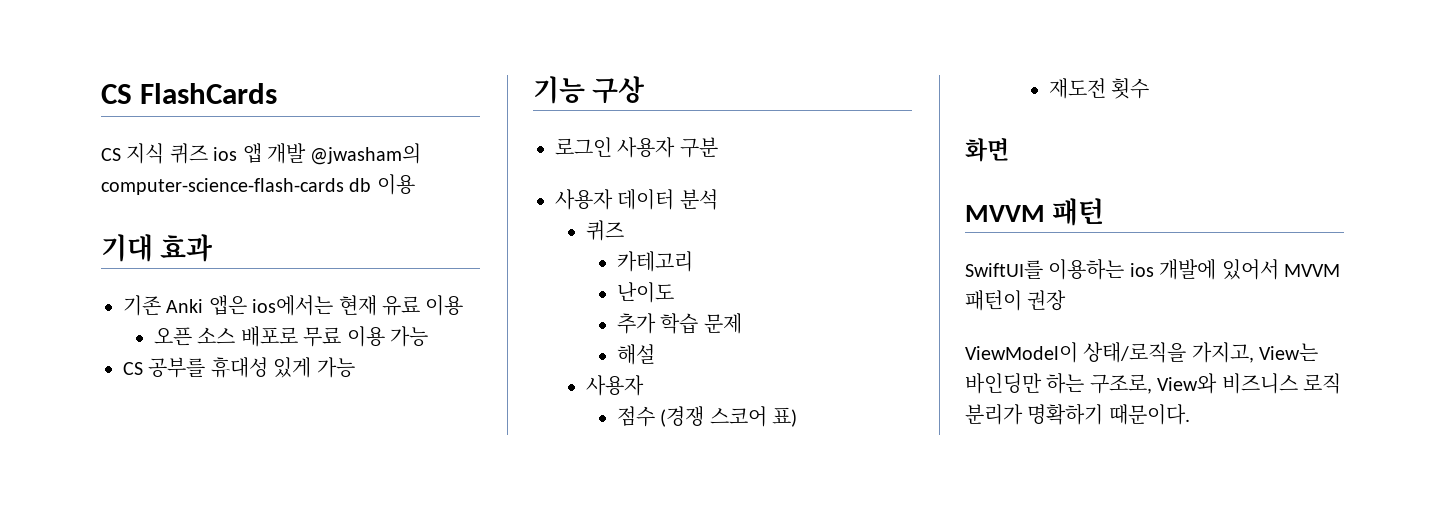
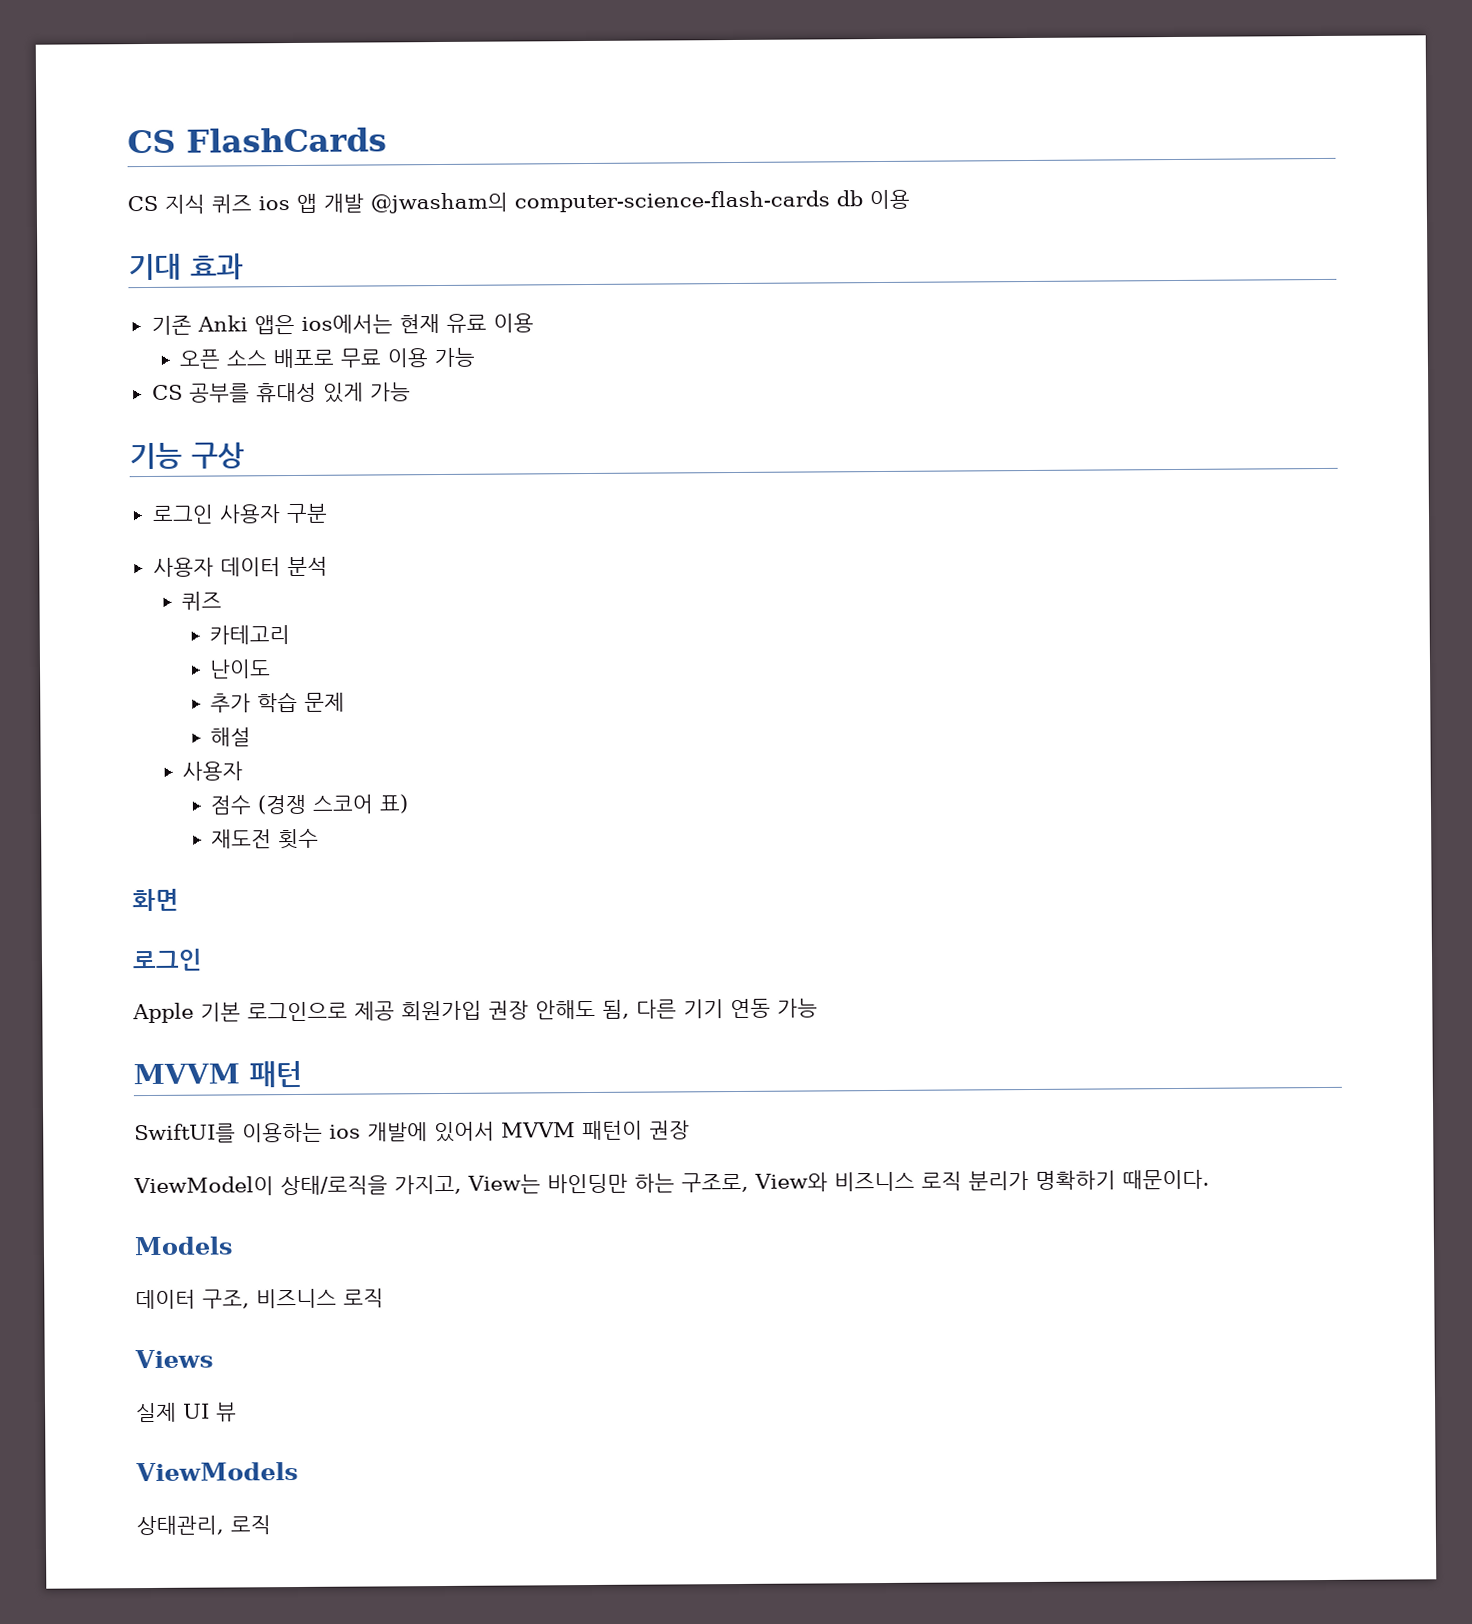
  화면
+ 로그인
+ Apple 기본 로그인으로 제공 회원가입 권장 안해도 됨, 다른 기기 연동 가능
+ Models
+ 데이터 구조, 비즈니스 로직
+ Views
+ 실제 UI 뷰
+ ViewModels
+ 상태관리, 로직

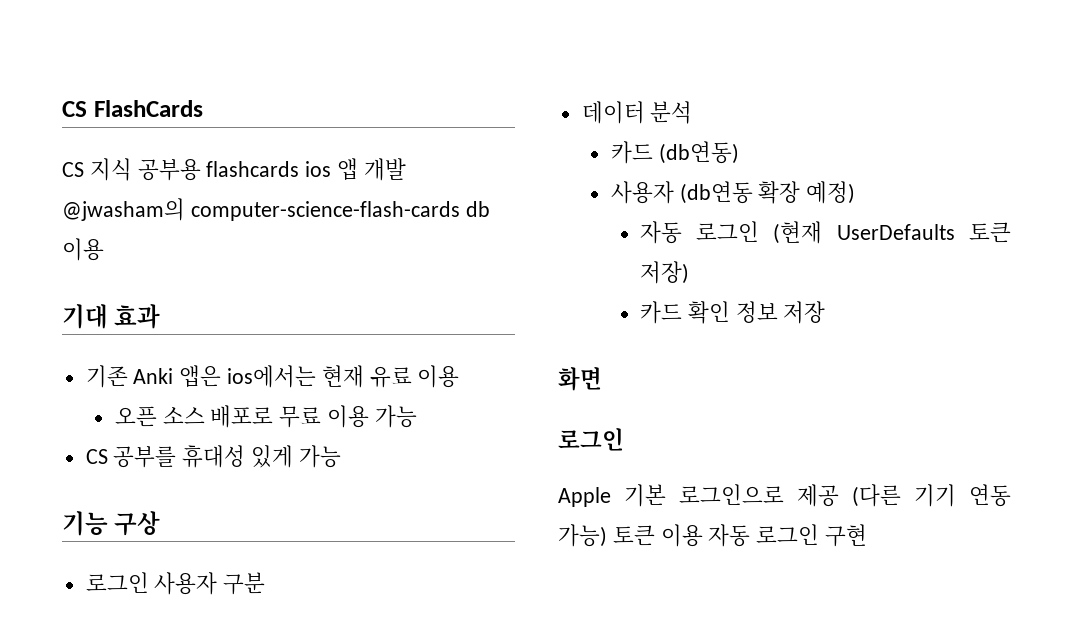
- CS 지식 퀴즈 ios 앱 개발 @jwasham의 computer-science-flash-cards db 이용
+ CS 지식 공부용 flashcards ios 앱 개발 @jwasham의 computer-science-flash-cards db 이용
- 사용자 데이터 분석
- 퀴즈
- 카테고리
- 난이도
- 추가 학습 문제
- 해설
- 사용자
- 점수 (경쟁 스코어 표)
- 재도전 횟수
+ 데이터 분석
+ 카드 (db연동)
+ 사용자 (db연동 확장 예정)
+ 자동 로그인 (현재 UserDefaults 토큰 저장)
+ 카드 확인 정보 저장
- Apple 기본 로그인으로 제공 회원가입 권장 안해도 됨, 다른 기기 연동 가능
- MVVM 패턴
- SwiftUI를 이용하는 ios 개발에 있어서 MVVM 패턴이 권장
- ViewModel이 상태/로직을 가지고, View는 바인딩만 하는 구조로, View와 비즈니스 로직 분리가 명확하기 때문이다.
- Models
- 데이터 구조, 비즈니스 로직
- Views
- 실제 UI 뷰
- ViewModels
- 상태관리, 로직
+ Apple 기본 로그인으로 제공 (다른 기기 연동 가능) 토큰 이용 자동 로그인 구현

